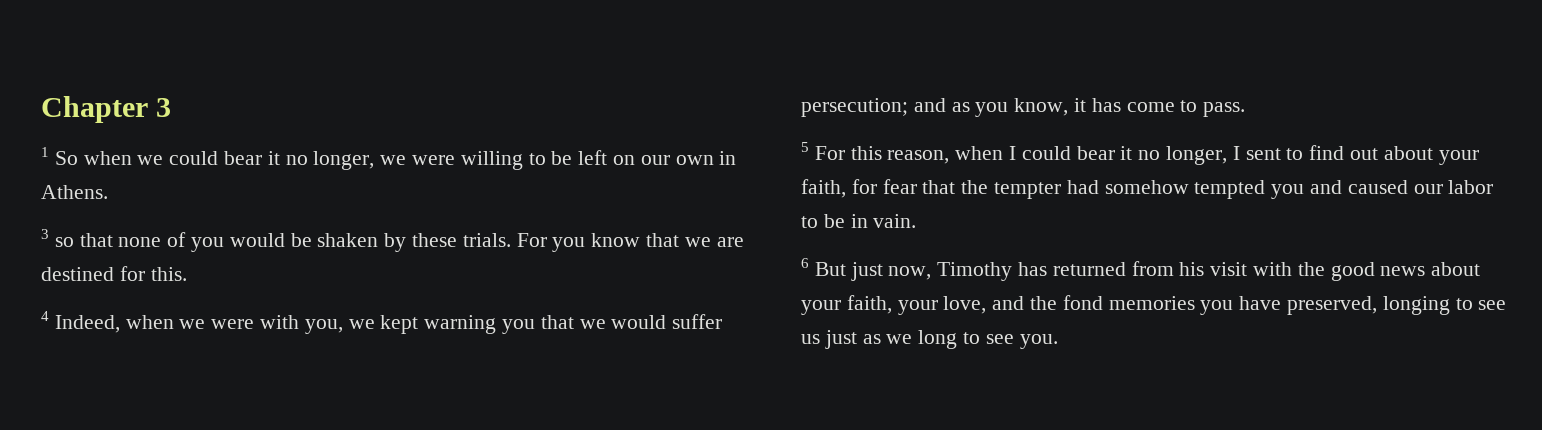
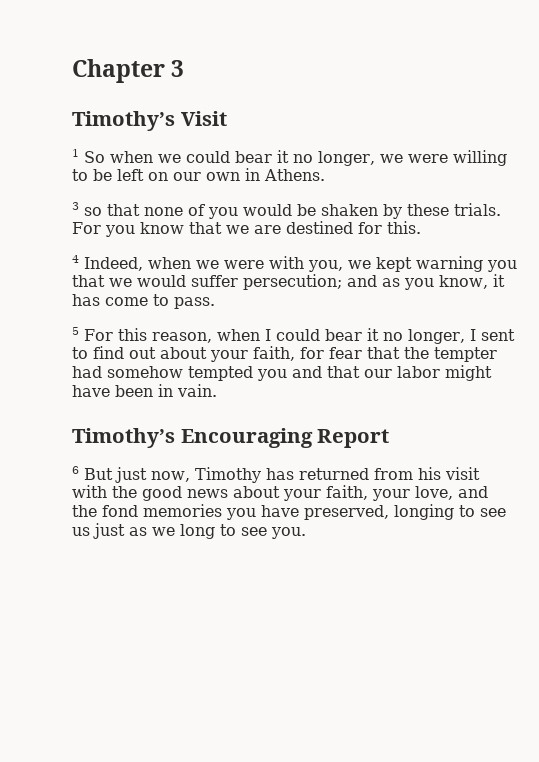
+ Timothy’s Visit
- 5 For this reason, when I could bear it no longer, I sent to find out about your faith, for fear that the tempter had somehow tempted you and caused our labor to be in vain.
+ 5 For this reason, when I could bear it no longer, I sent to find out about your faith, for fear that the tempter had somehow tempted you and that our labor might have been in vain.
+ Timothy’s Encouraging Report

